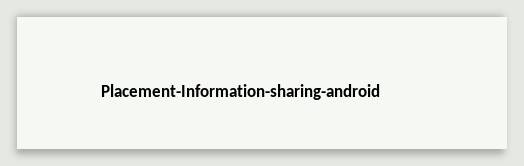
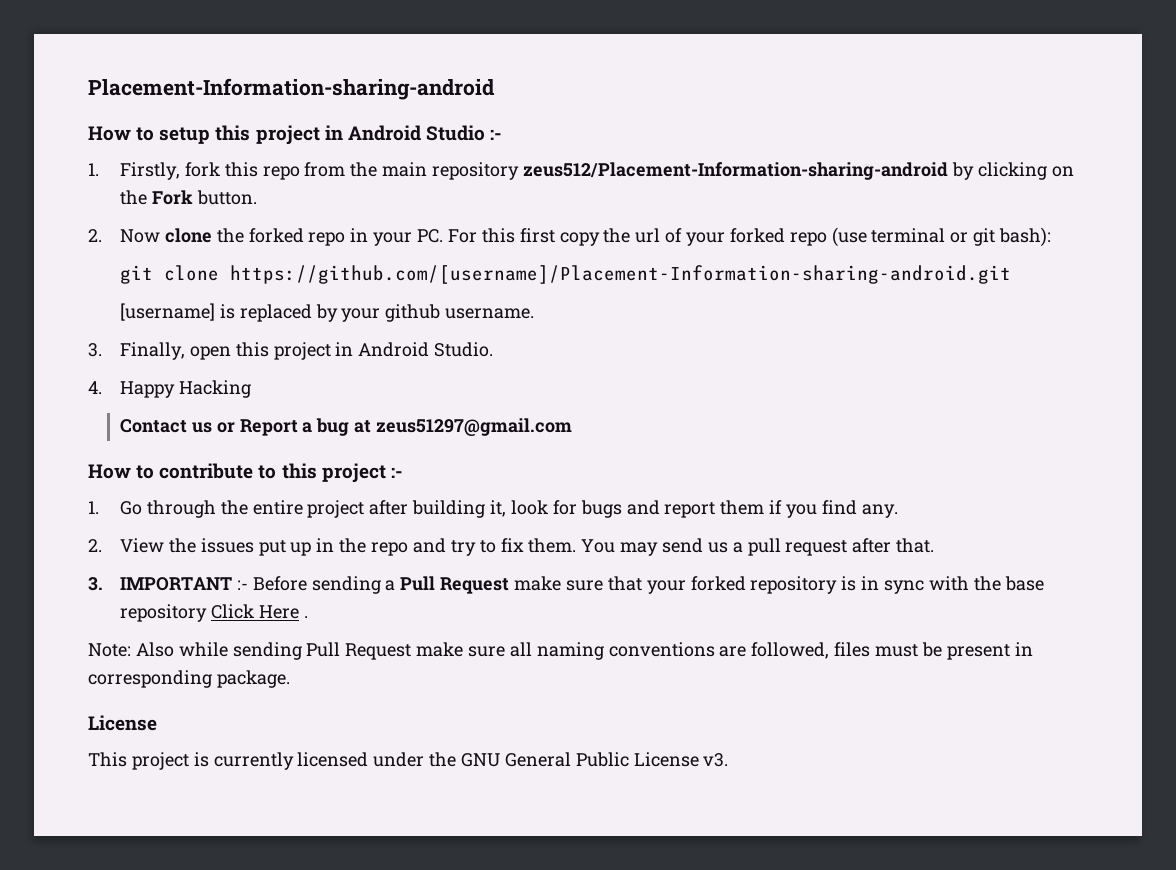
+ How to setup this project in Android Studio :-
+ 1. Firstly, fork this repo from the main repository zeus512/Placement-Information-sharing-android by clicking on the Fork button.
+ 2. Now clone the forked repo in your PC. For this first copy the url of your forked repo (use terminal or git bash):
+ git clone https://github.com/[username]/Placement-Information-sharing-android.git
+ [username] is replaced by your github username.
+ 3. Finally, open this project in Android Studio.
+ 4. Happy Hacking
+ Contact us or Report a bug at zeus51297@gmail.com
+ How to contribute to this project :-
+ 1. Go through the entire project after building it, look for bugs and report them if you find any.
+ 2. View the issues put up in the repo and try to fix them. You may send us a pull request after that.
+ 3. IMPORTANT :- Before sending a Pull Request make sure that your forked repository is in sync with the base repository Click Here .
+ Note: Also while sending Pull Request make sure all naming conventions are followed, files must be present in corresponding package.
+ License
+ This project is currently licensed under the GNU General Public License v3.

